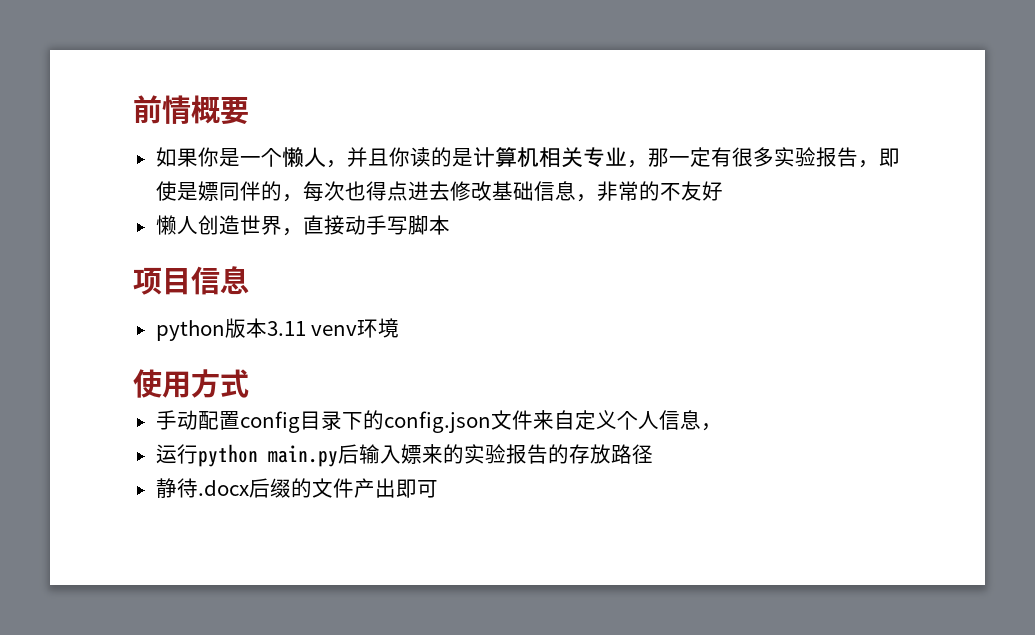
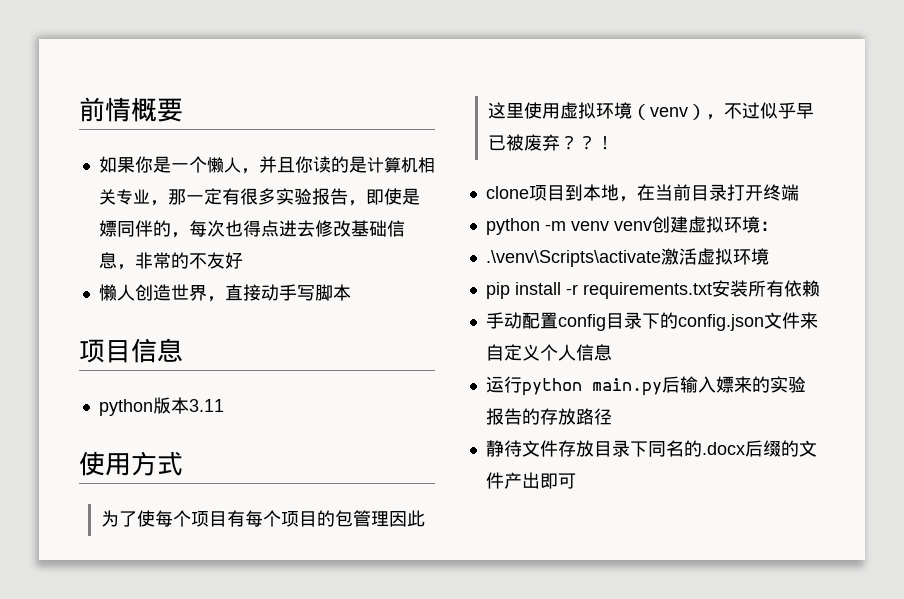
- python版本3.11 venv环境
+ python版本3.11
+ 为了使每个项目有每个项目的包管理因此这里使用虚拟环境（venv），不过似乎早已被废弃？？！
+ clone项目到本地，在当前目录打开终端
+ python -m venv venv创建虚拟环境：
+ .\venv\Scripts\activate激活虚拟环境
+ pip install -r requirements.txt安装所有依赖
- 手动配置config目录下的config.json文件来自定义个人信息，
+ 手动配置config目录下的config.json文件来自定义个人信息
- 静待.docx后缀的文件产出即可
+ 静待文件存放目录下同名的.docx后缀的文件产出即可

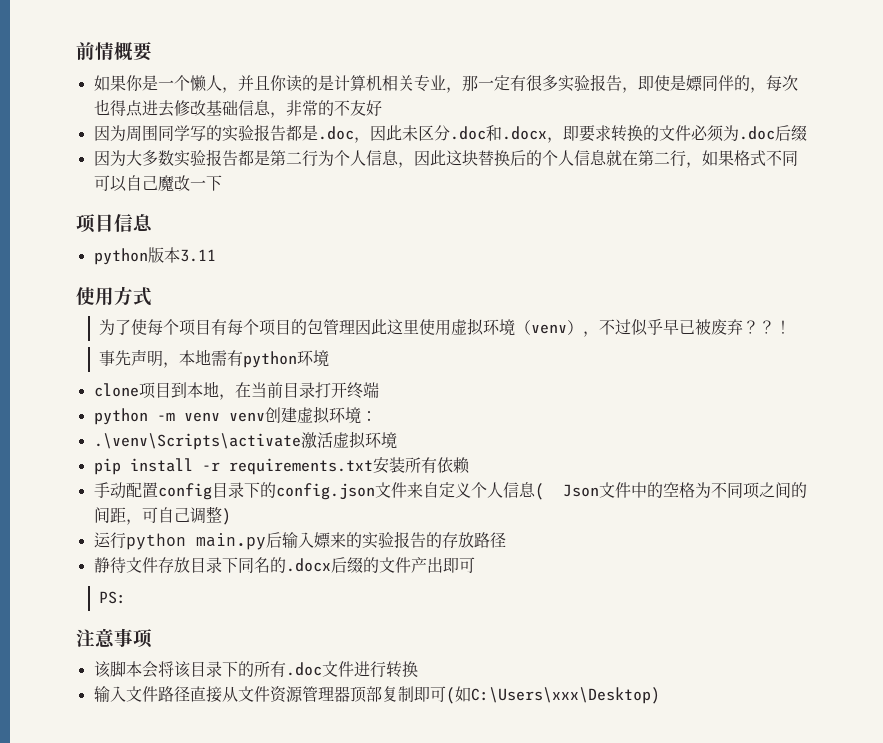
- 懒人创造世界，直接动手写脚本
+ 因为周围同学写的实验报告都是.doc，因此未区分.doc和.docx，即要求转换的文件必须为.doc后缀
+ 因为大多数实验报告都是第二行为个人信息，因此这块替换后的个人信息就在第二行，如果格式不同可以自己魔改一下
+ 事先声明，本地需有python环境
- 手动配置config目录下的config.json文件来自定义个人信息
+ 手动配置config目录下的config.json文件来自定义个人信息( Json文件中的空格为不同项之间的间距，可自己调整)
+ PS:
+ 注意事项
+ 该脚本会将该目录下的所有.doc文件进行转换
+ 输入文件路径直接从文件资源管理器顶部复制即可(如C:\Users\xxx\Desktop)

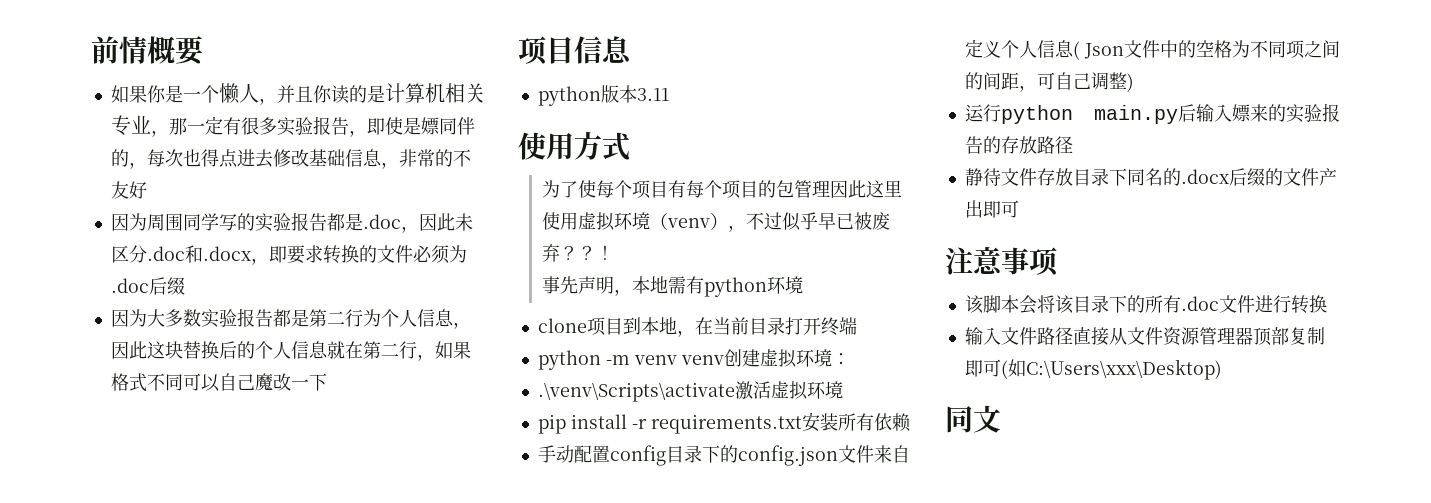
- PS:
+ 同文

